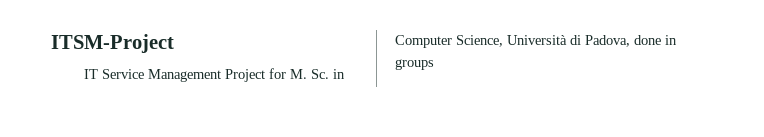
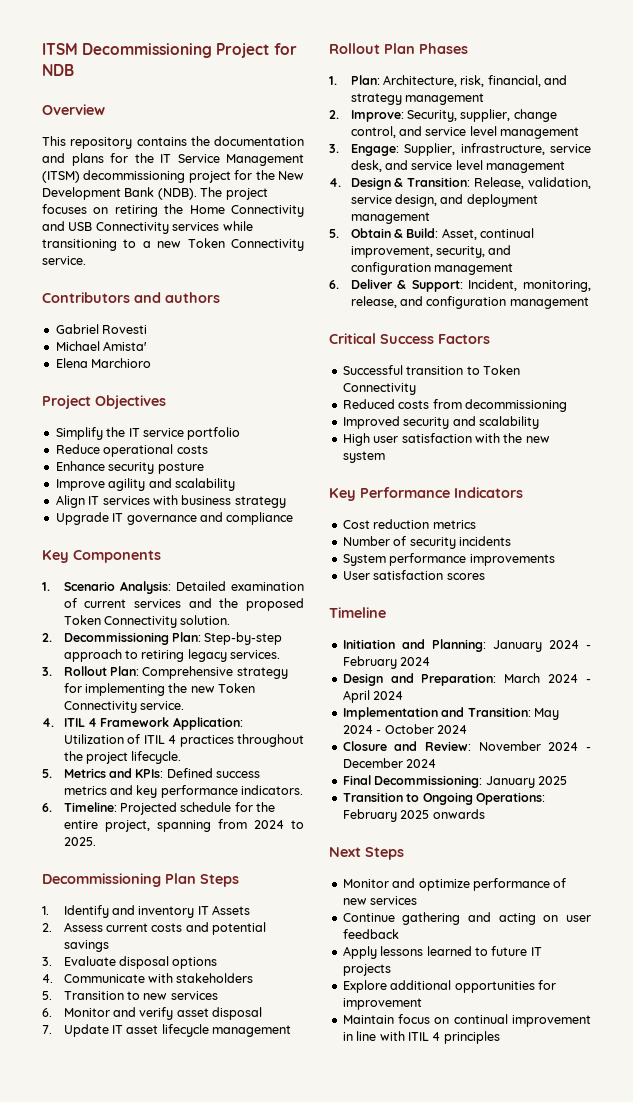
- ITSM-Project
- IT Service Management Project for M. Sc. in Computer Science, Università di Padova, done in groups
+ ITSM Decommissioning Project for NDB
+ Overview
+ This repository contains the documentation and plans for the IT Service Management (ITSM) decommissioning project for the New Development Bank (NDB). The project focuses on retiring the Home Connectivity and USB Connectivity services while transitioning to a new Token Connectivity service.
+ Contributors and authors
+ Gabriel Rovesti
+ Michael Amista'
+ Elena Marchioro
+ Project Objectives
+ Simplify the IT service portfolio
+ Reduce operational costs
+ Enhance security posture
+ Improve agility and scalability
+ Align IT services with business strategy
+ Upgrade IT governance and compliance
+ Key Components
+ 1. Scenario Analysis: Detailed examination of current services and the proposed Token Connectivity solution.
+ 2. Decommissioning Plan: Step-by-step approach to retiring legacy services.
+ 3. Rollout Plan: Comprehensive strategy for implementing the new Token Connectivity service.
+ 4. ITIL 4 Framework Application: Utilization of ITIL 4 practices throughout the project lifecycle.
+ 5. Metrics and KPIs: Defined success metrics and key performance indicators.
+ 6. Timeline: Projected schedule for the entire project, spanning from 2024 to 2025.
+ Decommissioning Plan Steps
+ 1. Identify and inventory IT Assets
+ 2. Assess current costs and potential savings
+ 3. Evaluate disposal options
+ 4. Communicate with stakeholders
+ 5. Transition to new services
+ 6. Monitor and verify asset disposal
+ 7. Update IT asset lifecycle management
+ Rollout Plan Phases
+ 1. Plan: Architecture, risk, financial, and strategy management
+ 2. Improve: Security, supplier, change control, and service level management
+ 3. Engage: Supplier, infrastructure, service desk, and service level management
+ 4. Design & Transition: Release, validation, service design, and deployment management
+ 5. Obtain & Build: Asset, continual improvement, security, and configuration management
+ 6. Deliver & Support: Incident, monitoring, release, and configuration management
+ Critical Success Factors
+ Successful transition to Token Connectivity
+ Reduced costs from decommissioning
+ Improved security and scalability
+ High user satisfaction with the new system
+ Key Performance Indicators
+ Cost reduction metrics
+ Number of security incidents
+ System performance improvements
+ User satisfaction scores
+ Timeline
+ Initiation and Planning: January 2024 - February 2024
+ Design and Preparation: March 2024 - April 2024
+ Implementation and Transition: May 2024 - October 2024
+ Closure and Review: November 2024 - December 2024
+ Final Decommissioning: January 2025
+ Transition to Ongoing Operations: February 2025 onwards
+ Next Steps
+ Monitor and optimize performance of new services
+ Continue gathering and acting on user feedback
+ Apply lessons learned to future IT projects
+ Explore additional opportunities for improvement
+ Maintain focus on continual improvement in line with ITIL 4 principles

